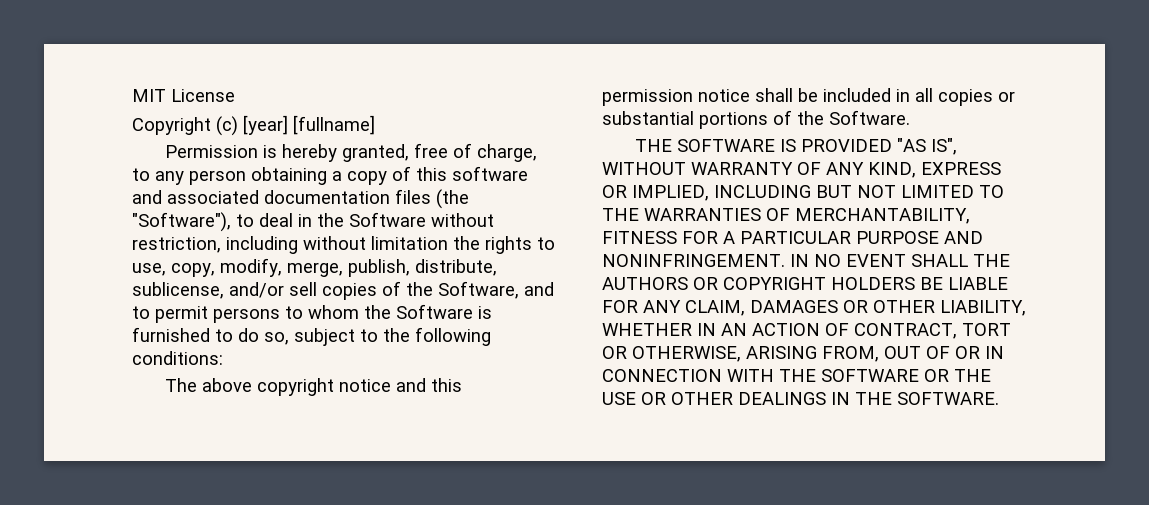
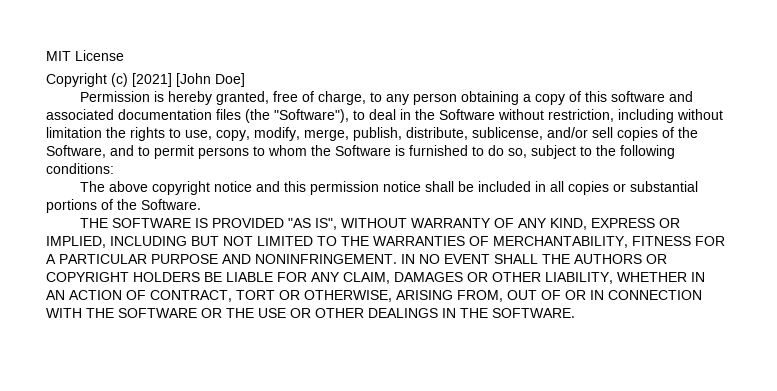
- Copyright (c) [year] [fullname]
+ Copyright (c) [2021] [John Doe]

